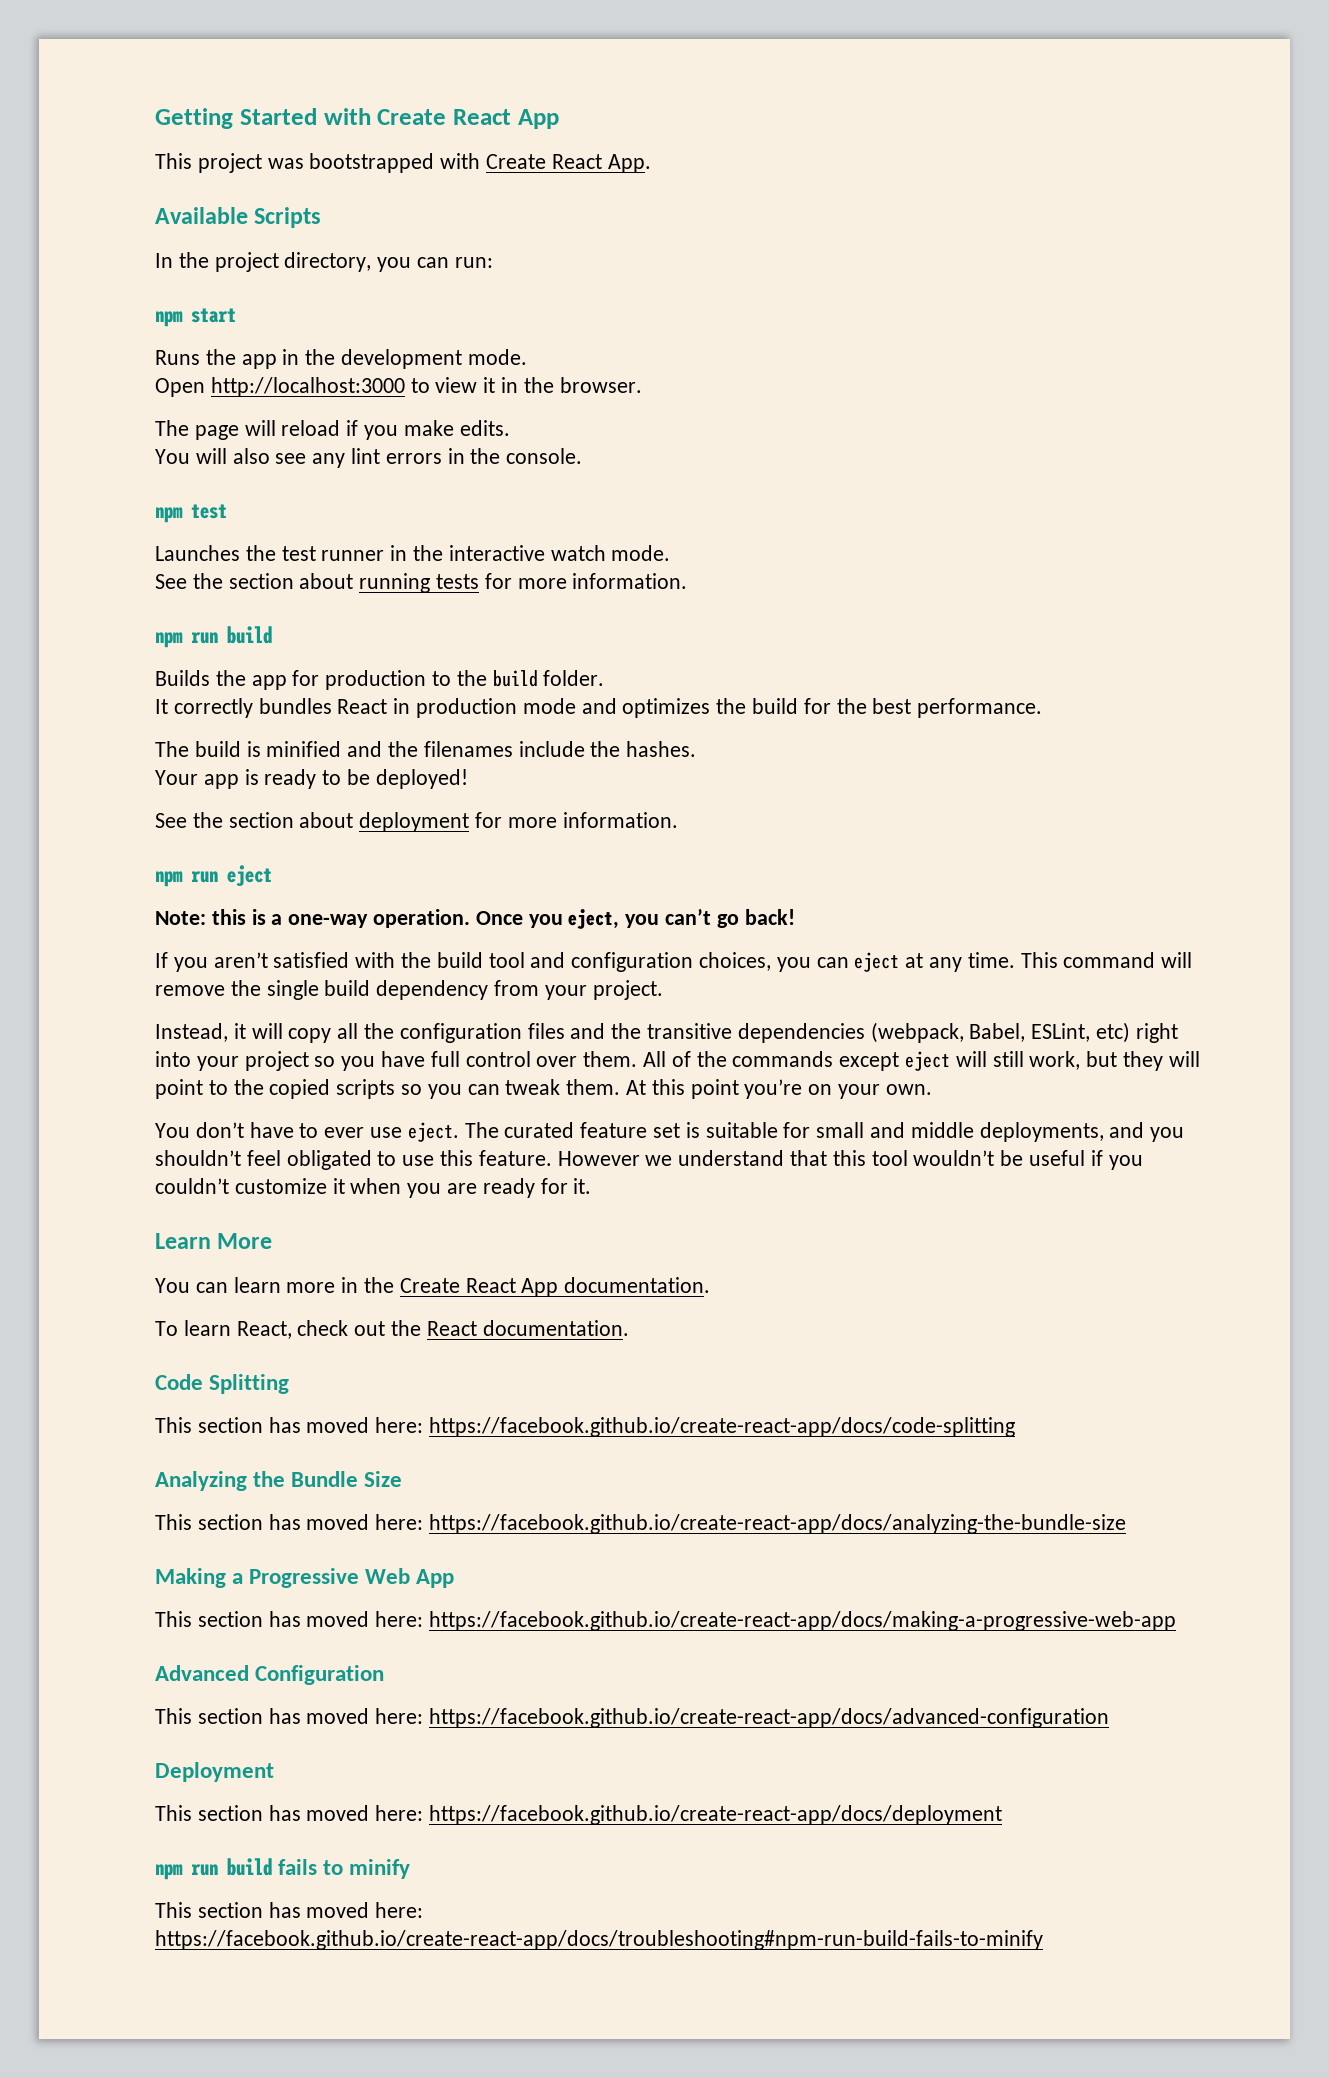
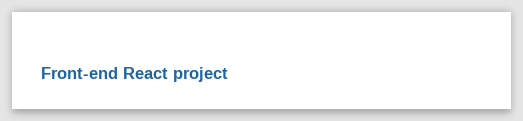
- Getting Started with Create React App
- This project was bootstrapped with Create React App.
- Available Scripts
- In the project directory, you can run:
- npm start
- Runs the app in the development mode.
- Open http://localhost:3000 to view it in the browser.
- The page will reload if you make edits.
- You will also see any lint errors in the console.
- npm test
- Launches the test runner in the interactive watch mode.
- See the section about running tests for more information.
- npm run build
- Builds the app for production to the build folder.
- It correctly bundles React in production mode and optimizes the build for the best performance.
- The build is minified and the filenames include the hashes.
- Your app is ready to be deployed!
- See the section about deployment for more information.
- npm run eject
- Note: this is a one-way operation. Once you eject, you can’t go back!
- If you aren’t satisfied with the build tool and configuration choices, you can eject at any time. This command will remove the single build dependency from your project.
- Instead, it will copy all the configuration files and the transitive dependencies (webpack, Babel, ESLint, etc) right into your project so you have full control over them. All of the commands except eject will still work, but they will point to the copied scripts so you can tweak them. At this point you’re on your own.
- You don’t have to ever use eject. The curated feature set is suitable for small and middle deployments, and you shouldn’t feel obligated to use this feature. However we understand that this tool wouldn’t be useful if you couldn’t customize it when you are ready for it.
- Learn More
- You can learn more in the Create React App documentation.
- To learn React, check out the React documentation.
- Code Splitting
- This section has moved here: https://facebook.github.io/create-react-app/docs/code-splitting
- Analyzing the Bundle Size
- This section has moved here: https://facebook.github.io/create-react-app/docs/analyzing-the-bundle-size
- Making a Progressive Web App
- This section has moved here: https://facebook.github.io/create-react-app/docs/making-a-progressive-web-app
- Advanced Configuration
- This section has moved here: https://facebook.github.io/create-react-app/docs/advanced-configuration
- Deployment
- This section has moved here: https://facebook.github.io/create-react-app/docs/deployment
- npm run build fails to minify
- This section has moved here: https://facebook.github.io/create-react-app/docs/troubleshooting#npm-run-build-fails-to-minify
+ Front-end React project

